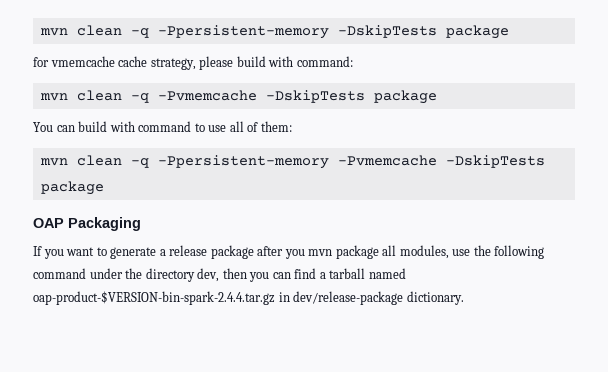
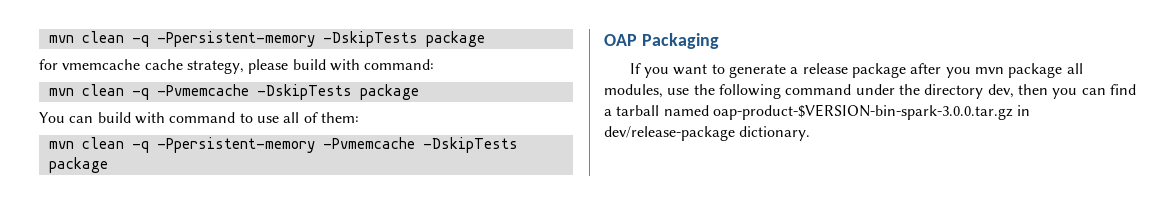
- If you want to generate a release package after you mvn package all modules, use the following command under the directory dev, then you can find a tarball named oap-product-$VERSION-bin-spark-2.4.4.tar.gz in dev/release-package dictionary.
+ If you want to generate a release package after you mvn package all modules, use the following command under the directory dev, then you can find a tarball named oap-product-$VERSION-bin-spark-3.0.0.tar.gz in dev/release-package dictionary.

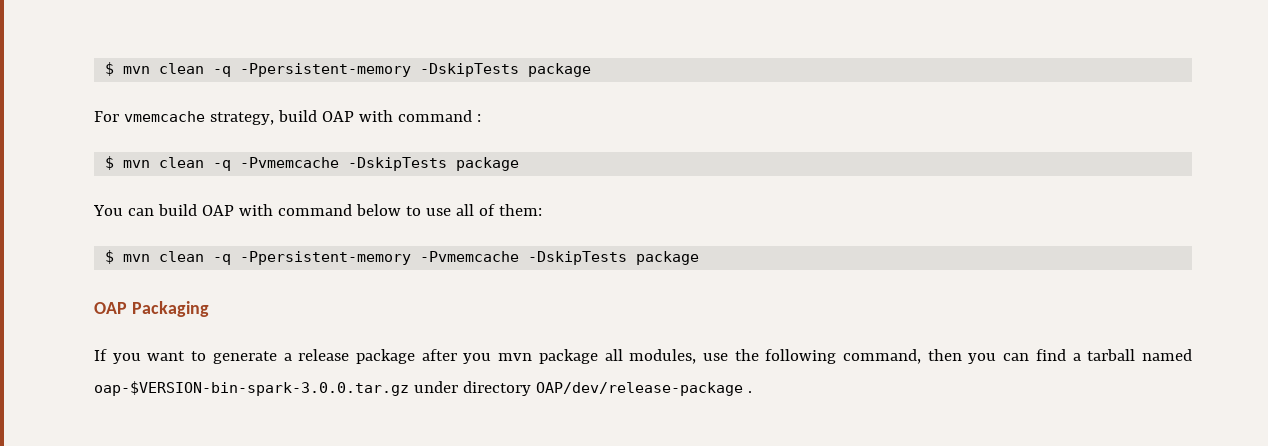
- mvn clean -q -Ppersistent-memory -DskipTests package
+ $ mvn clean -q -Ppersistent-memory -DskipTests package
- for vmemcache cache strategy, please build with command:
- mvn clean -q -Pvmemcache -DskipTests package
+ For vmemcache strategy, build OAP with command :
+ $ mvn clean -q -Pvmemcache -DskipTests package
- You can build with command to use all of them:
+ You can build OAP with command below to use all of them:
- mvn clean -q -Ppersistent-memory -Pvmemcache -DskipTests package
+ $ mvn clean -q -Ppersistent-memory -Pvmemcache -DskipTests package
- If you want to generate a release package after you mvn package all modules, use the following command under the directory dev, then you can find a tarball named oap-product-$VERSION-bin-spark-3.0.0.tar.gz in dev/release-package dictionary.
+ If you want to generate a release package after you mvn package all modules, use the following command, then you can find a tarball named oap-$VERSION-bin-spark-3.0.0.tar.gz under directory OAP/dev/release-package .

